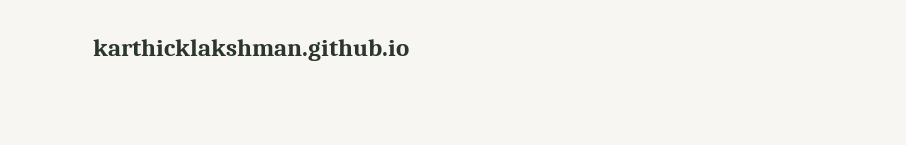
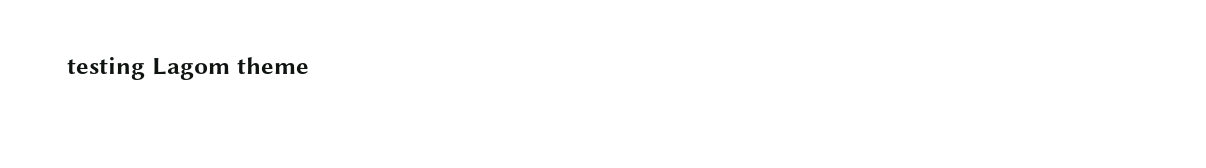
- karthicklakshman.github.io
+ testing Lagom theme

